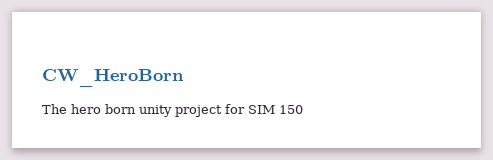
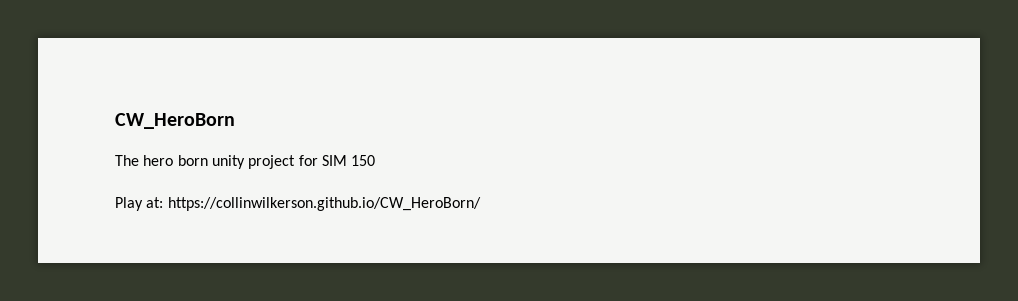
+ Play at: https://collinwilkerson.github.io/CW_HeroBorn/

